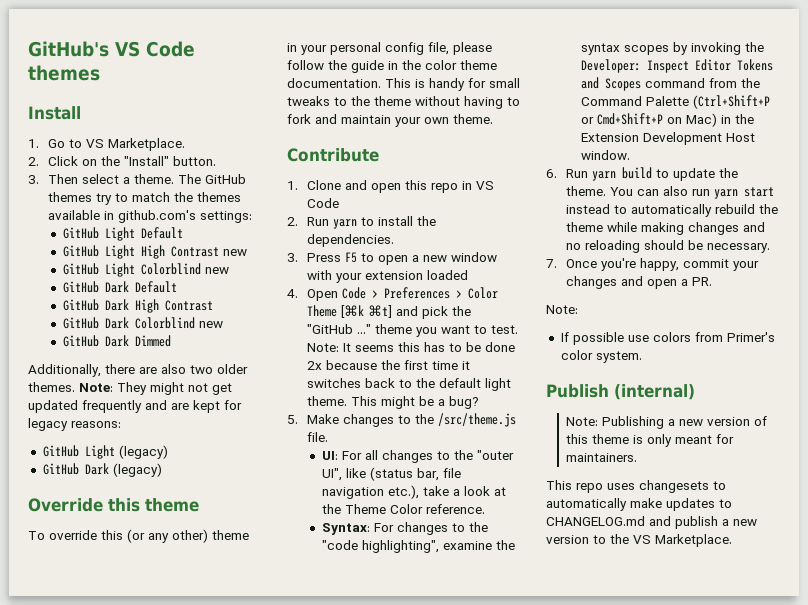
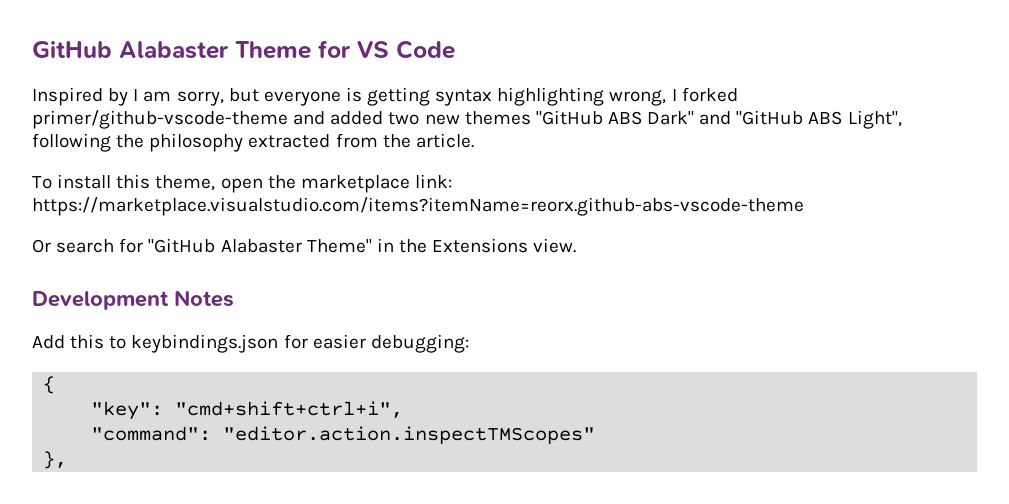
- GitHub's VS Code themes
- Install
- 1. Go to VS Marketplace.
- 2. Click on the "Install" button.
- 3. Then select a theme. The GitHub themes try to match the themes available in github.com's settings:
- GitHub Light Default
- GitHub Light High Contrast new
- GitHub Light Colorblind new
- GitHub Dark Default
- GitHub Dark High Contrast
- GitHub Dark Colorblind new
- GitHub Dark Dimmed
- Additionally, there are also two older themes. Note: They might not get updated frequently and are kept for legacy reasons:
- GitHub Light (legacy)
- GitHub Dark (legacy)
- Override this theme
- To override this (or any other) theme in your personal config file, please follow the guide in the color theme documentation. This is handy for small tweaks to the theme without having to fork and maintain your own theme.
- Contribute
- 1. Clone and open this repo in VS Code
- 2. Run yarn to install the dependencies.
- 3. Press F5 to open a new window with your extension loaded
- 4. Open Code > Preferences > Color Theme [⌘k ⌘t] and pick the "GitHub ..." theme you want to test. Note: It seems this has to be done 2x because the first time it switches back to the default light theme. This might be a bug?
- 5. Make changes to the /src/theme.js file.
- UI: For all changes to the "outer UI", like (status bar, file navigation etc.), take a look at the Theme Color reference.
- Syntax: For changes to the "code highlighting", examine the syntax scopes by invoking the Developer: Inspect Editor Tokens and Scopes command from the Command Palette (Ctrl+Shift+P or Cmd+Shift+P on Mac) in the Extension Development Host window.
- 6. Run yarn build to update the theme. You can also run yarn start instead to automatically rebuild the theme while making changes and no reloading should be necessary.
- 7. Once you're happy, commit your changes and open a PR.
- Note:
- If possible use colors from Primer's color system.
- Publish (internal)
- Note: Publishing a new version of this theme is only meant for maintainers.
- This repo uses changesets to automatically make updates to CHANGELOG.md and publish a new version to the VS Marketplace.
+ GitHub Alabaster Theme for VS Code
+ Inspired by I am sorry, but everyone is getting syntax highlighting wrong, I forked primer/github-vscode-theme and added two new themes "GitHub ABS Dark" and "GitHub ABS Light", following the philosophy extracted from the article.
+ To install this theme, open the marketplace link: https://marketplace.visualstudio.com/items?itemName=reorx.github-abs-vscode-theme
+ Or search for "GitHub Alabaster Theme" in the Extensions view.
+ Development Notes
+ Add this to keybindings.json for easier debugging:
+ {
+ "key": "cmd+shift+ctrl+i",
+ "command": "editor.action.inspectTMScopes"
+ },

